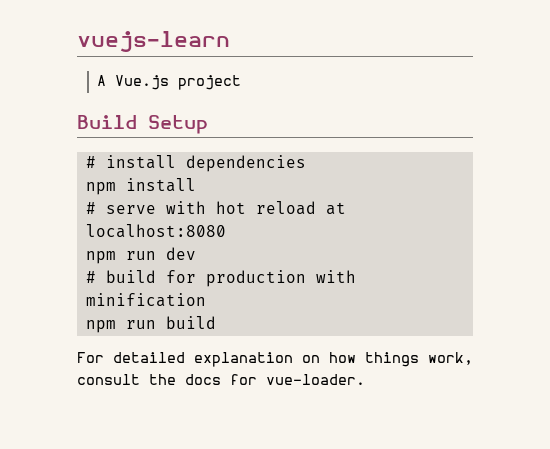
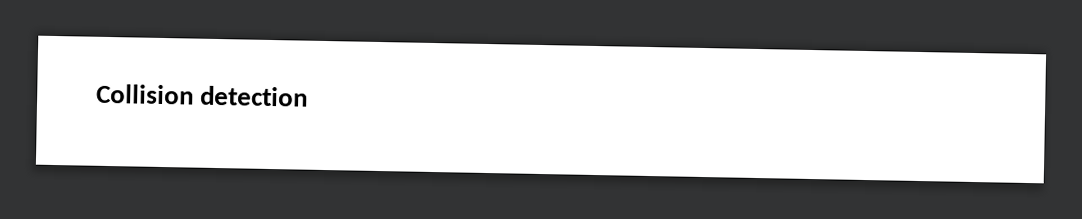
- vuejs-learn
- A Vue.js project
- Build Setup
- # install dependencies
- npm install
- # serve with hot reload at localhost:8080
- npm run dev
- # build for production with minification
- npm run build
- For detailed explanation on how things work, consult the docs for vue-loader.
+ Collision detection

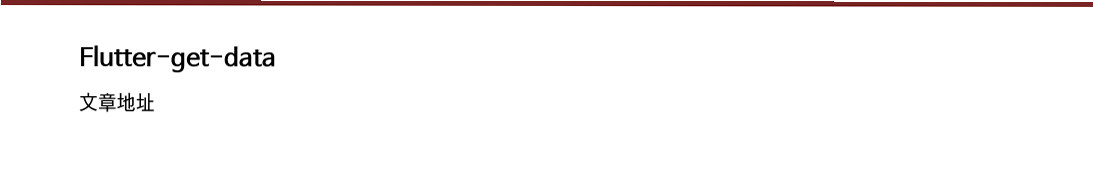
- Collision detection
+ Flutter-get-data
+ 文章地址

